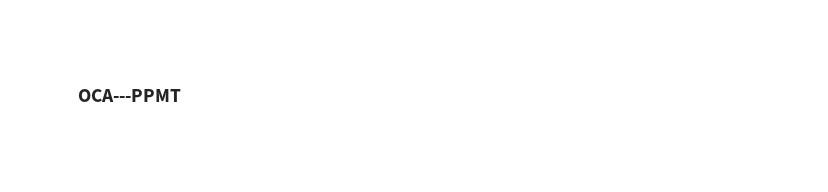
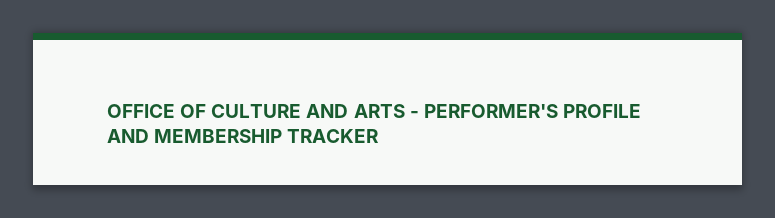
- OCA---PPMT
+ OFFICE OF CULTURE AND ARTS - PERFORMER'S PROFILE AND MEMBERSHIP TRACKER

